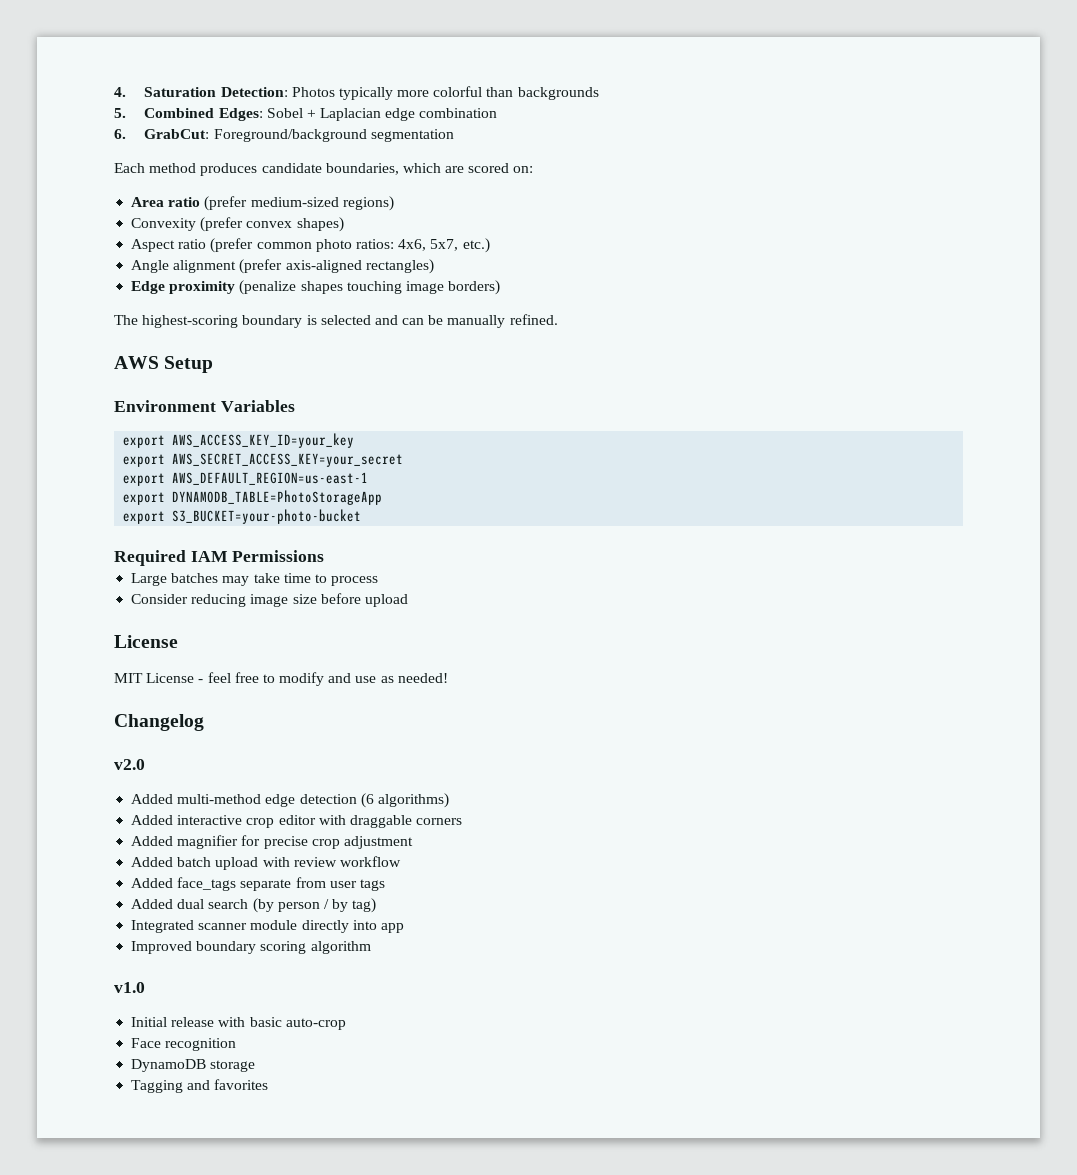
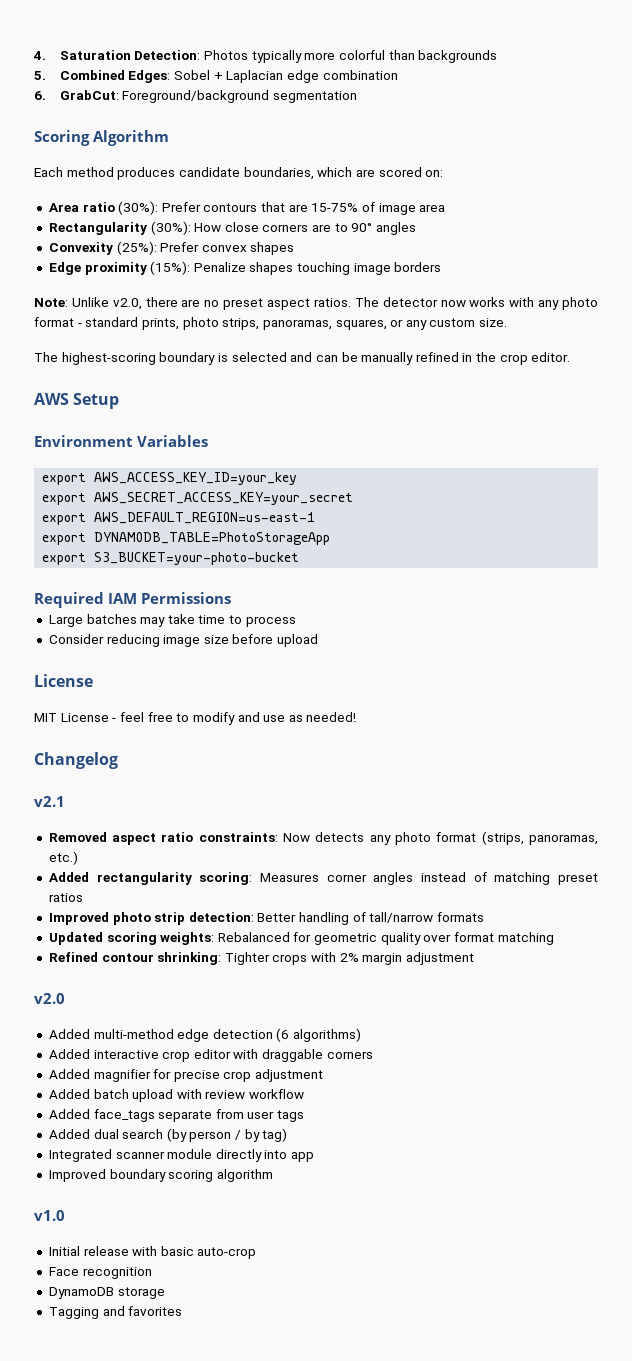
+ Scoring Algorithm
- Area ratio (prefer medium-sized regions)
- Convexity (prefer convex shapes)
- Aspect ratio (prefer common photo ratios: 4x6, 5x7, etc.)
- Angle alignment (prefer axis-aligned rectangles)
+ Area ratio (30%): Prefer contours that are 15-75% of image area
+ Rectangularity (30%): How close corners are to 90° angles
+ Convexity (25%): Prefer convex shapes
- Edge proximity (penalize shapes touching image borders)
+ Edge proximity (15%): Penalize shapes touching image borders
+ Note: Unlike v2.0, there are no preset aspect ratios. The detector now works with any photo format - standard prints, photo strips, panoramas, squares, or any custom size.
- The highest-scoring boundary is selected and can be manually refined.
+ The highest-scoring boundary is selected and can be manually refined in the crop editor.
+ v2.1
+ Removed aspect ratio constraints: Now detects any photo format (strips, panoramas, etc.)
+ Added rectangularity scoring: Measures corner angles instead of matching preset ratios
+ Improved photo strip detection: Better handling of tall/narrow formats
+ Updated scoring weights: Rebalanced for geometric quality over format matching
+ Refined contour shrinking: Tighter crops with 2% margin adjustment

